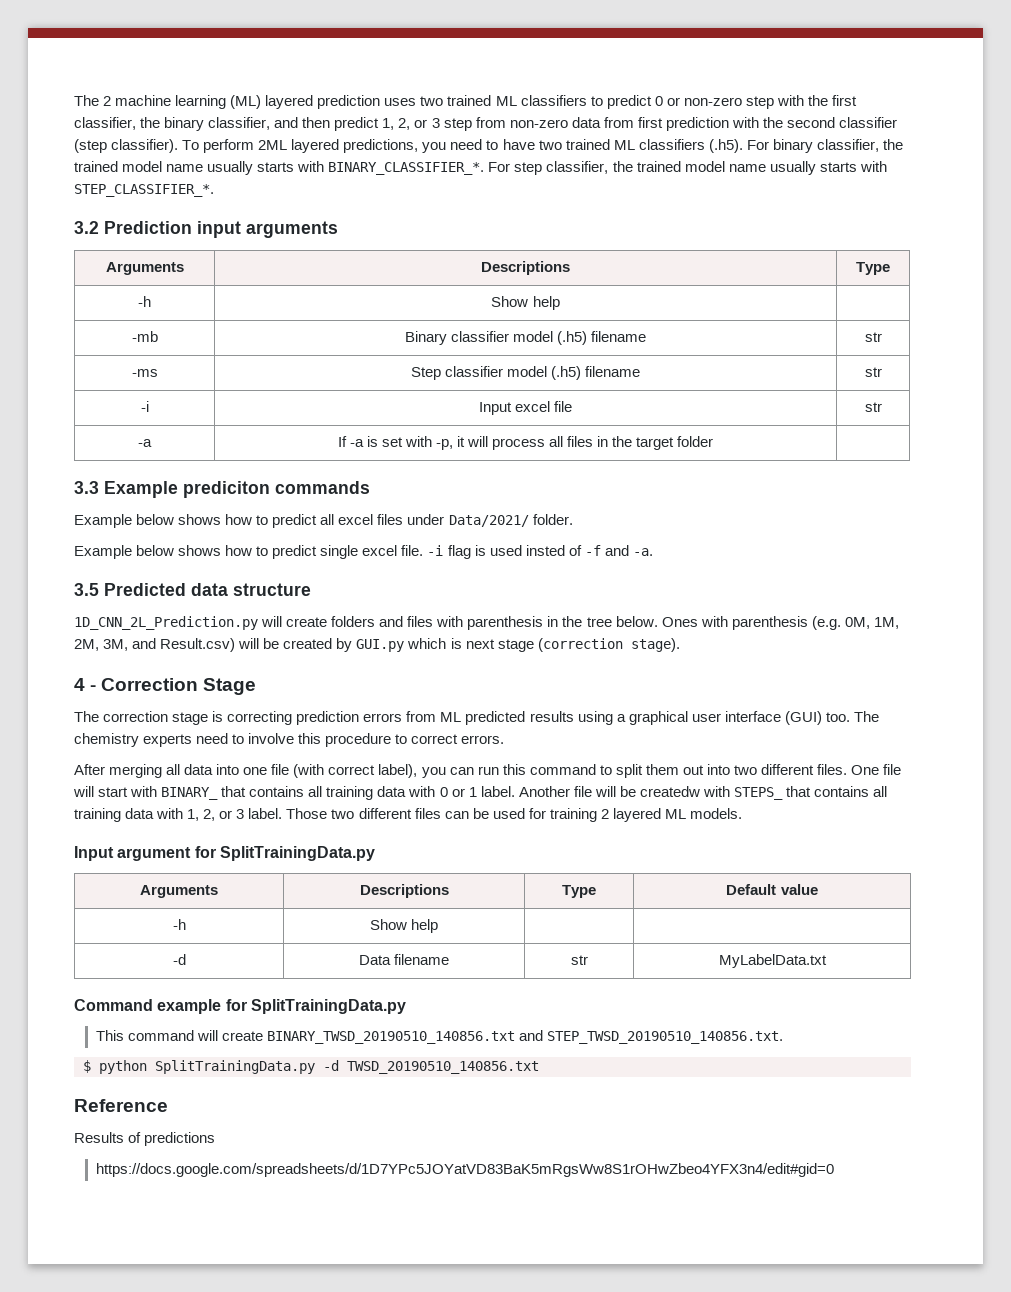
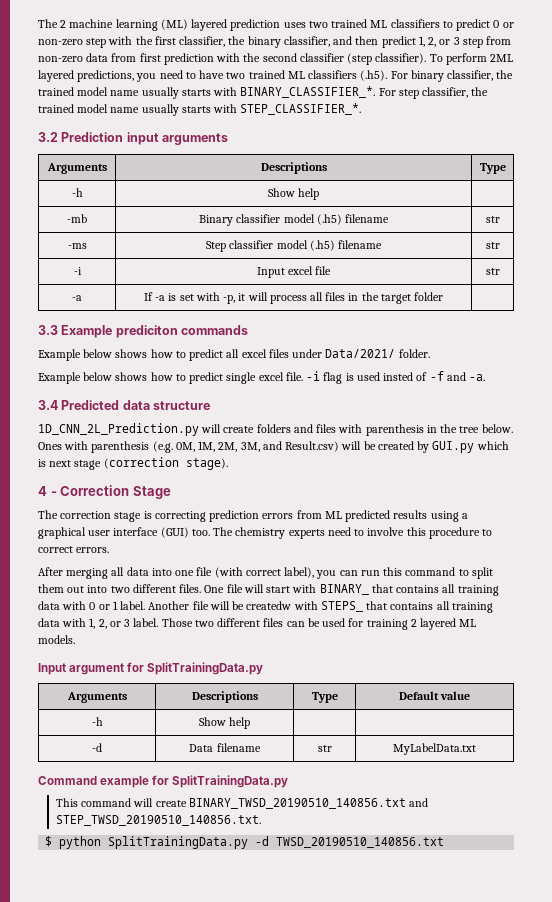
- 3.5 Predicted data structure
+ 3.4 Predicted data structure
- Reference
- Results of predictions
- https://docs.google.com/spreadsheets/d/1D7YPc5JOYatVD83BaK5mRgsWw8S1rOHwZbeo4YFX3n4/edit#gid=0

